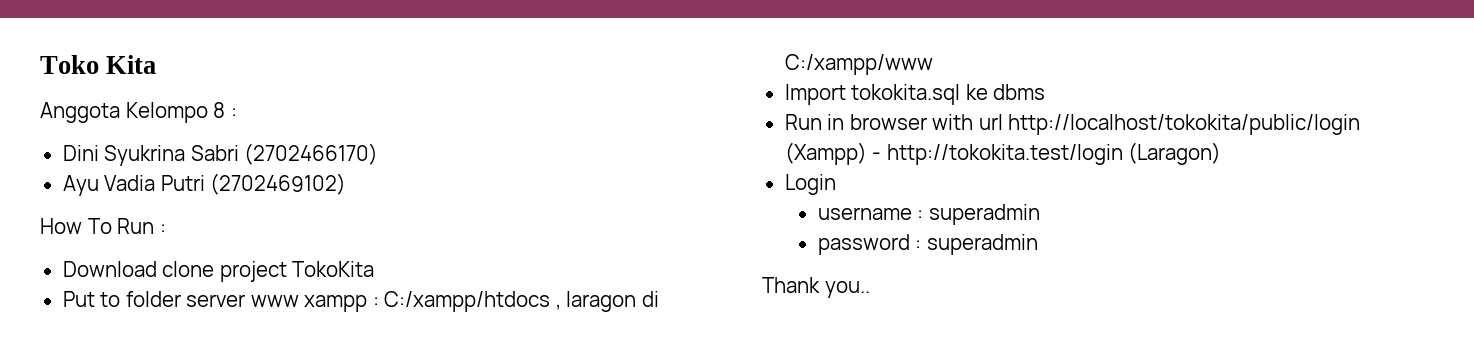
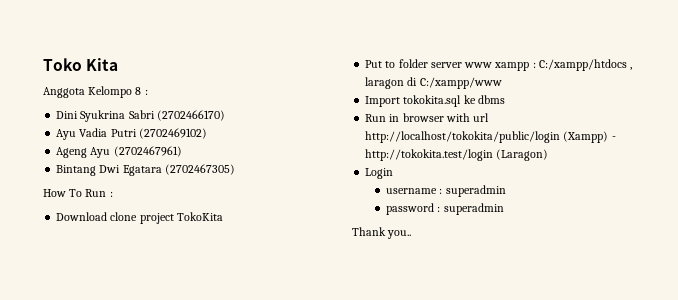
+ Ageng Ayu (2702467961)
+ Bintang Dwi Egatara (2702467305)

